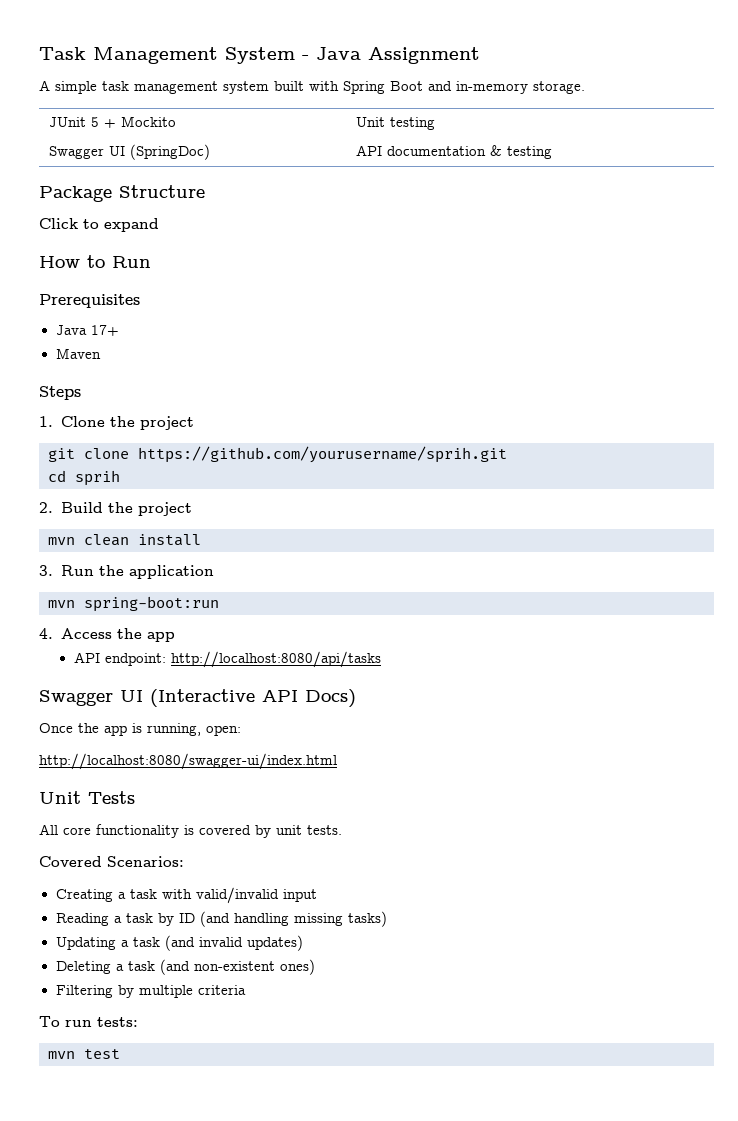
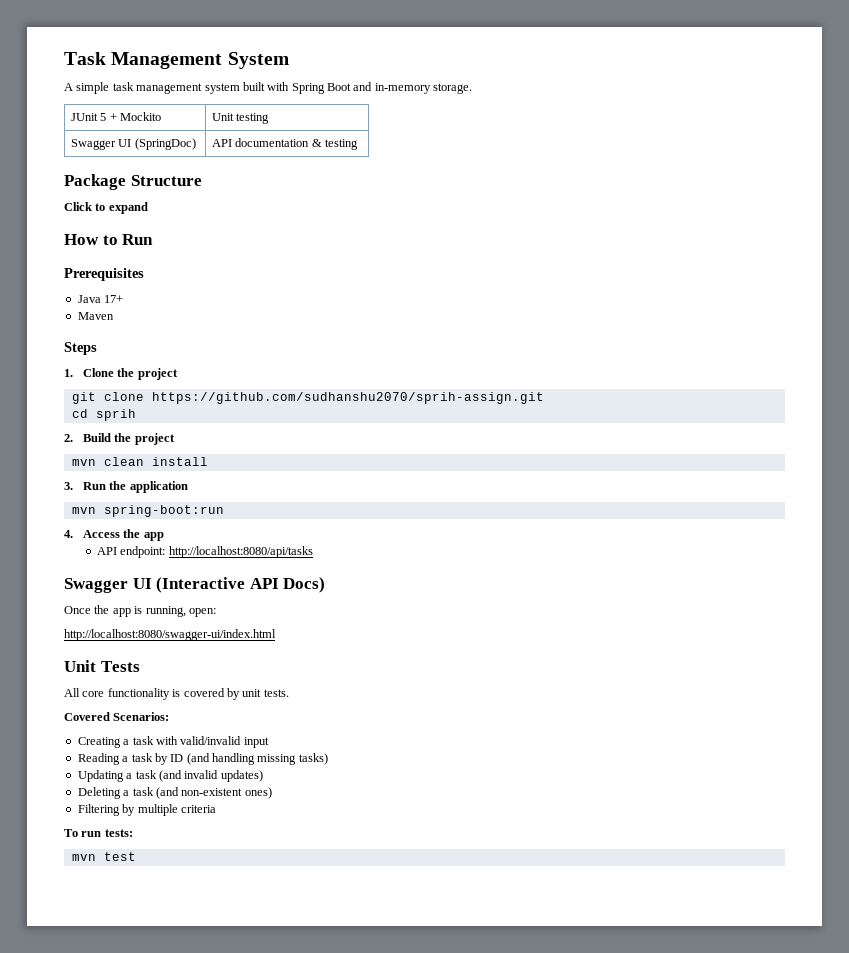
- Task Management System - Java Assignment
+ Task Management System
- git clone https://github.com/yourusername/sprih.git
+ git clone https://github.com/sudhanshu2070/sprih-assign.git

